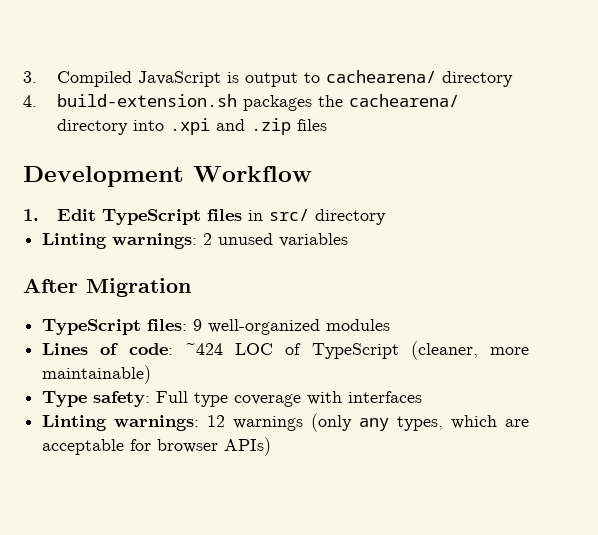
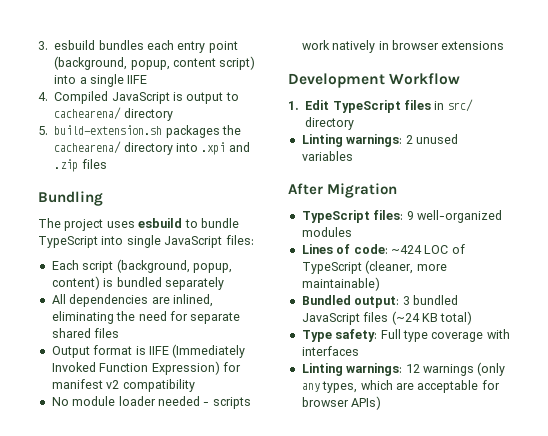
- 3. Compiled JavaScript is output to cachearena/ directory
+ 3. esbuild bundles each entry point (background, popup, content script) into a single IIFE
+ 4. Compiled JavaScript is output to cachearena/ directory
- 4. build-extension.sh packages the cachearena/ directory into .xpi and .zip files
+ 5. build-extension.sh packages the cachearena/ directory into .xpi and .zip files
+ Bundling
+ The project uses esbuild to bundle TypeScript into single JavaScript files:
+ Each script (background, popup, content) is bundled separately
+ All dependencies are inlined, eliminating the need for separate shared files
+ Output format is IIFE (Immediately Invoked Function Expression) for manifest v2 compatibility
+ No module loader needed - scripts work natively in browser extensions
+ Bundled output: 3 bundled JavaScript files (~24 KB total)

